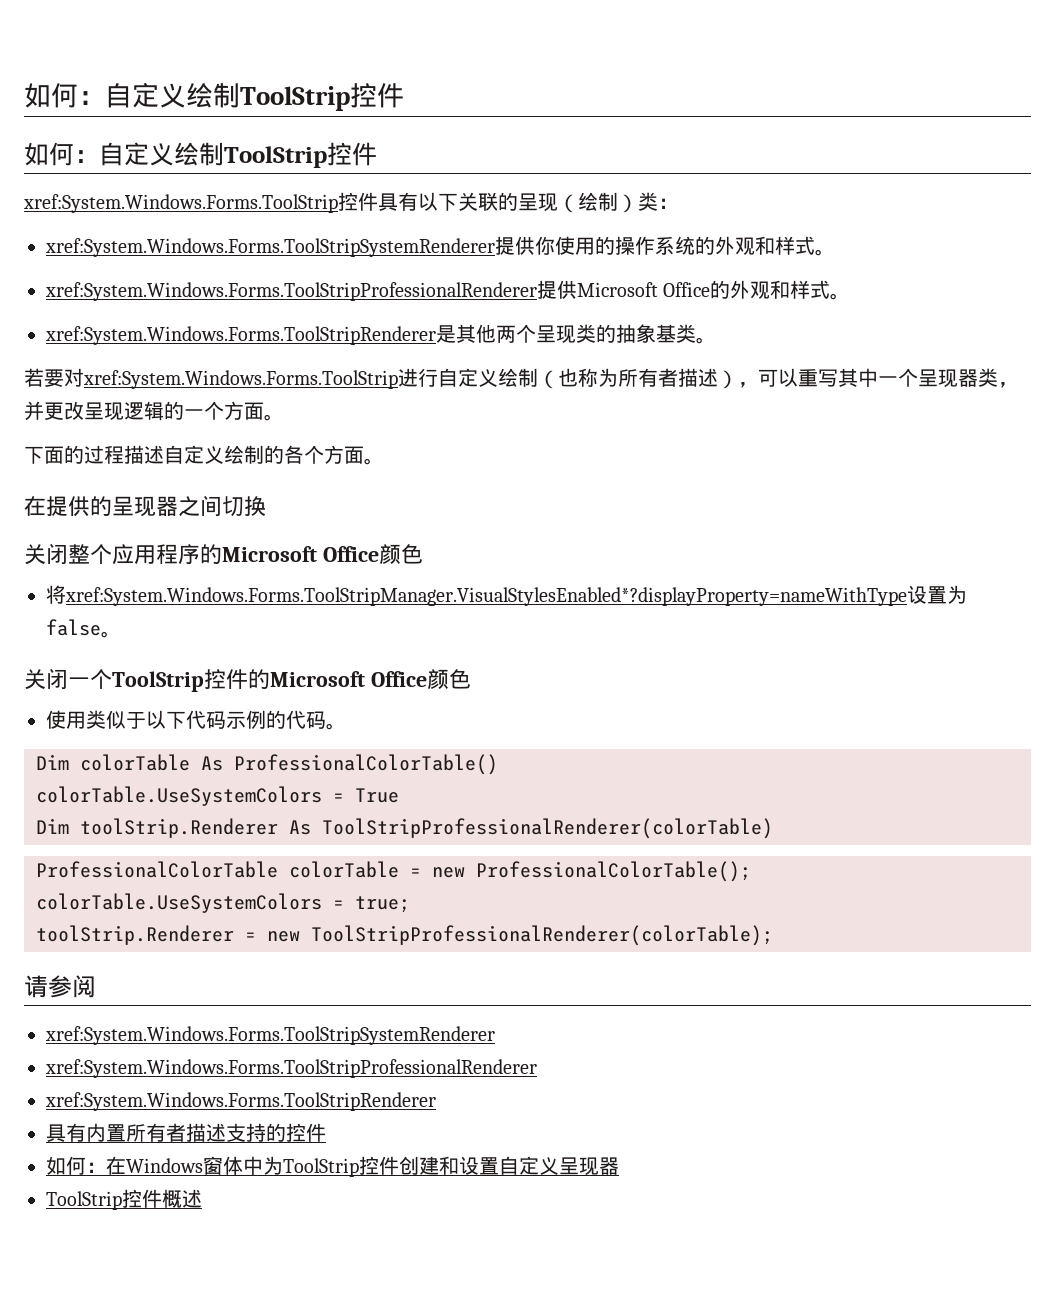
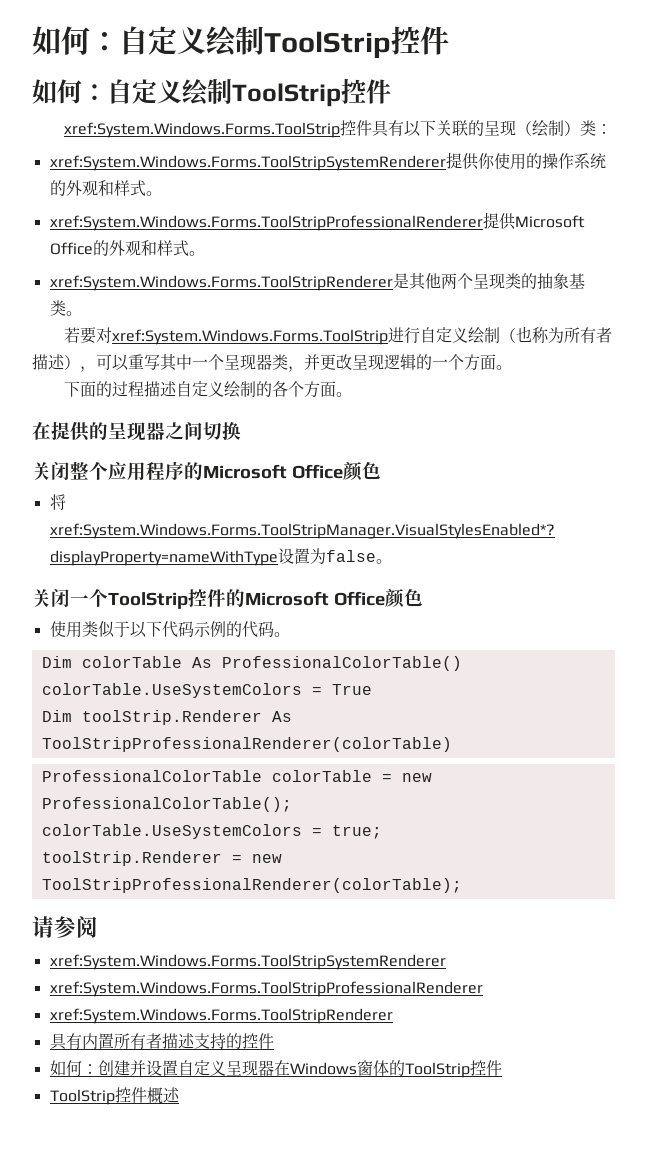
- 如何：在Windows窗体中为ToolStrip控件创建和设置自定义呈现器
+ 如何：创建并设置自定义呈现器在Windows窗体的ToolStrip控件

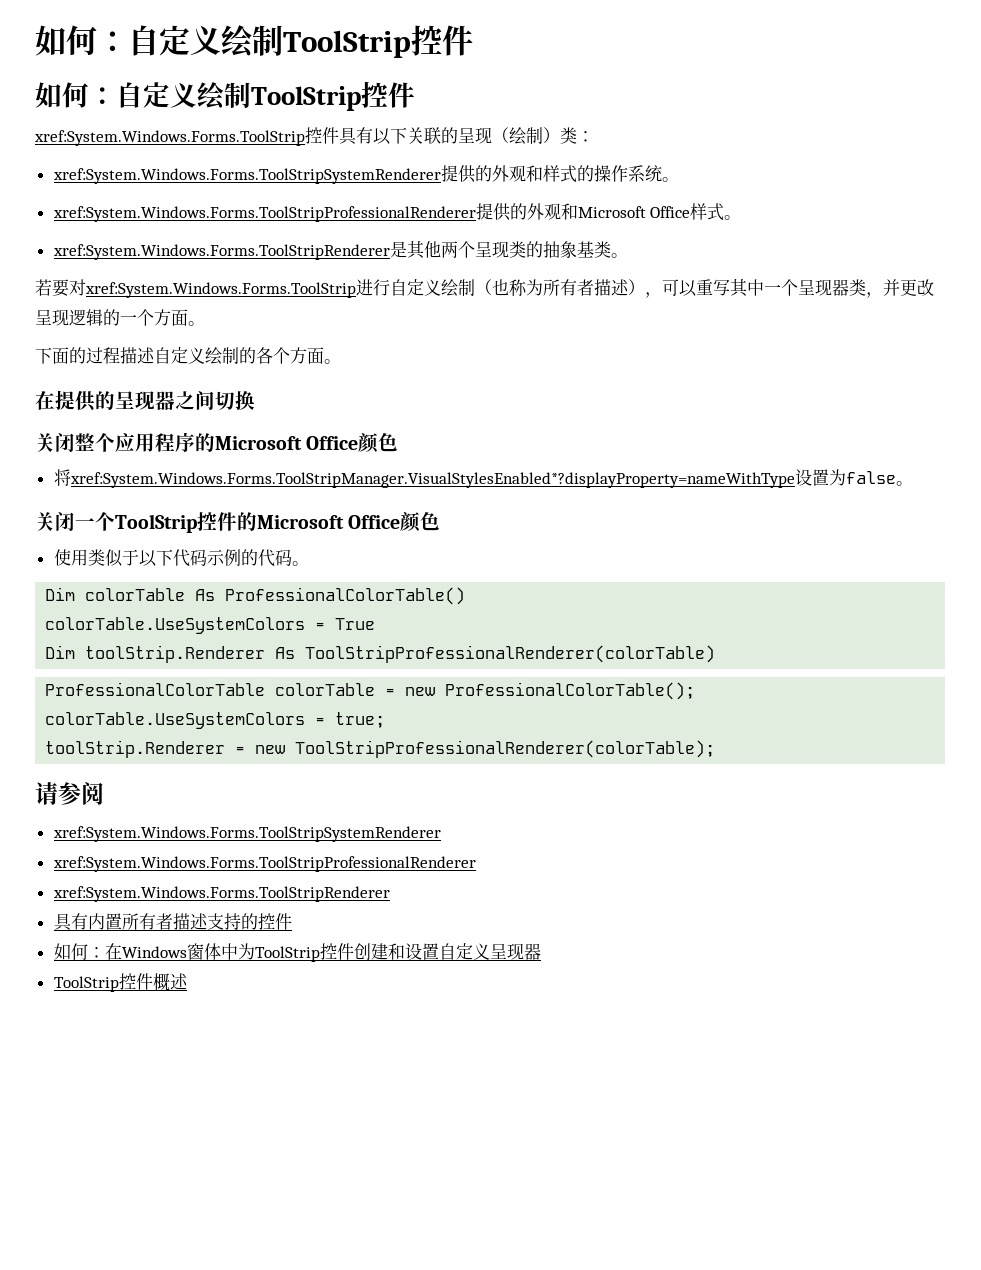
- xref:System.Windows.Forms.ToolStripSystemRenderer提供你使用的操作系统的外观和样式。
+ xref:System.Windows.Forms.ToolStripSystemRenderer提供的外观和样式的操作系统。
- xref:System.Windows.Forms.ToolStripProfessionalRenderer提供Microsoft Office的外观和样式。
+ xref:System.Windows.Forms.ToolStripProfessionalRenderer提供的外观和Microsoft Office样式。
- 如何：创建并设置自定义呈现器在Windows窗体的ToolStrip控件
+ 如何：在Windows窗体中为ToolStrip控件创建和设置自定义呈现器

